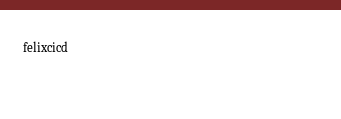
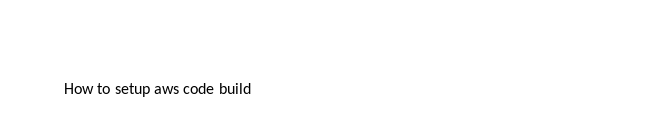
- felixcicd
+ How to setup aws code build

